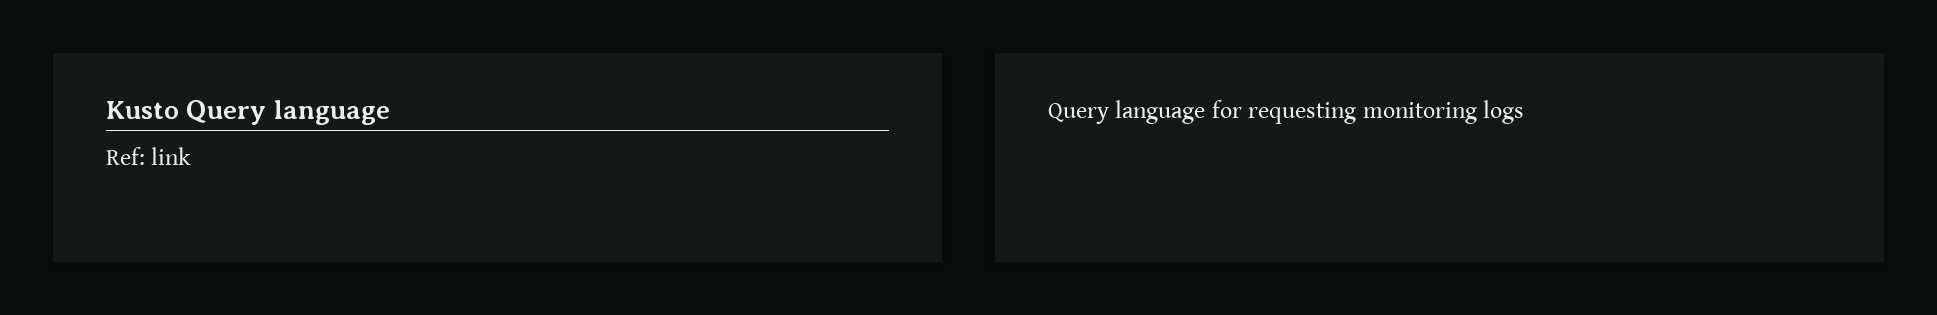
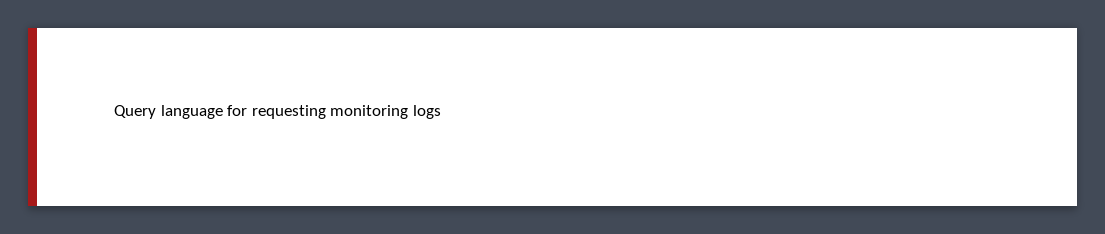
- Kusto Query language
- Ref: link

